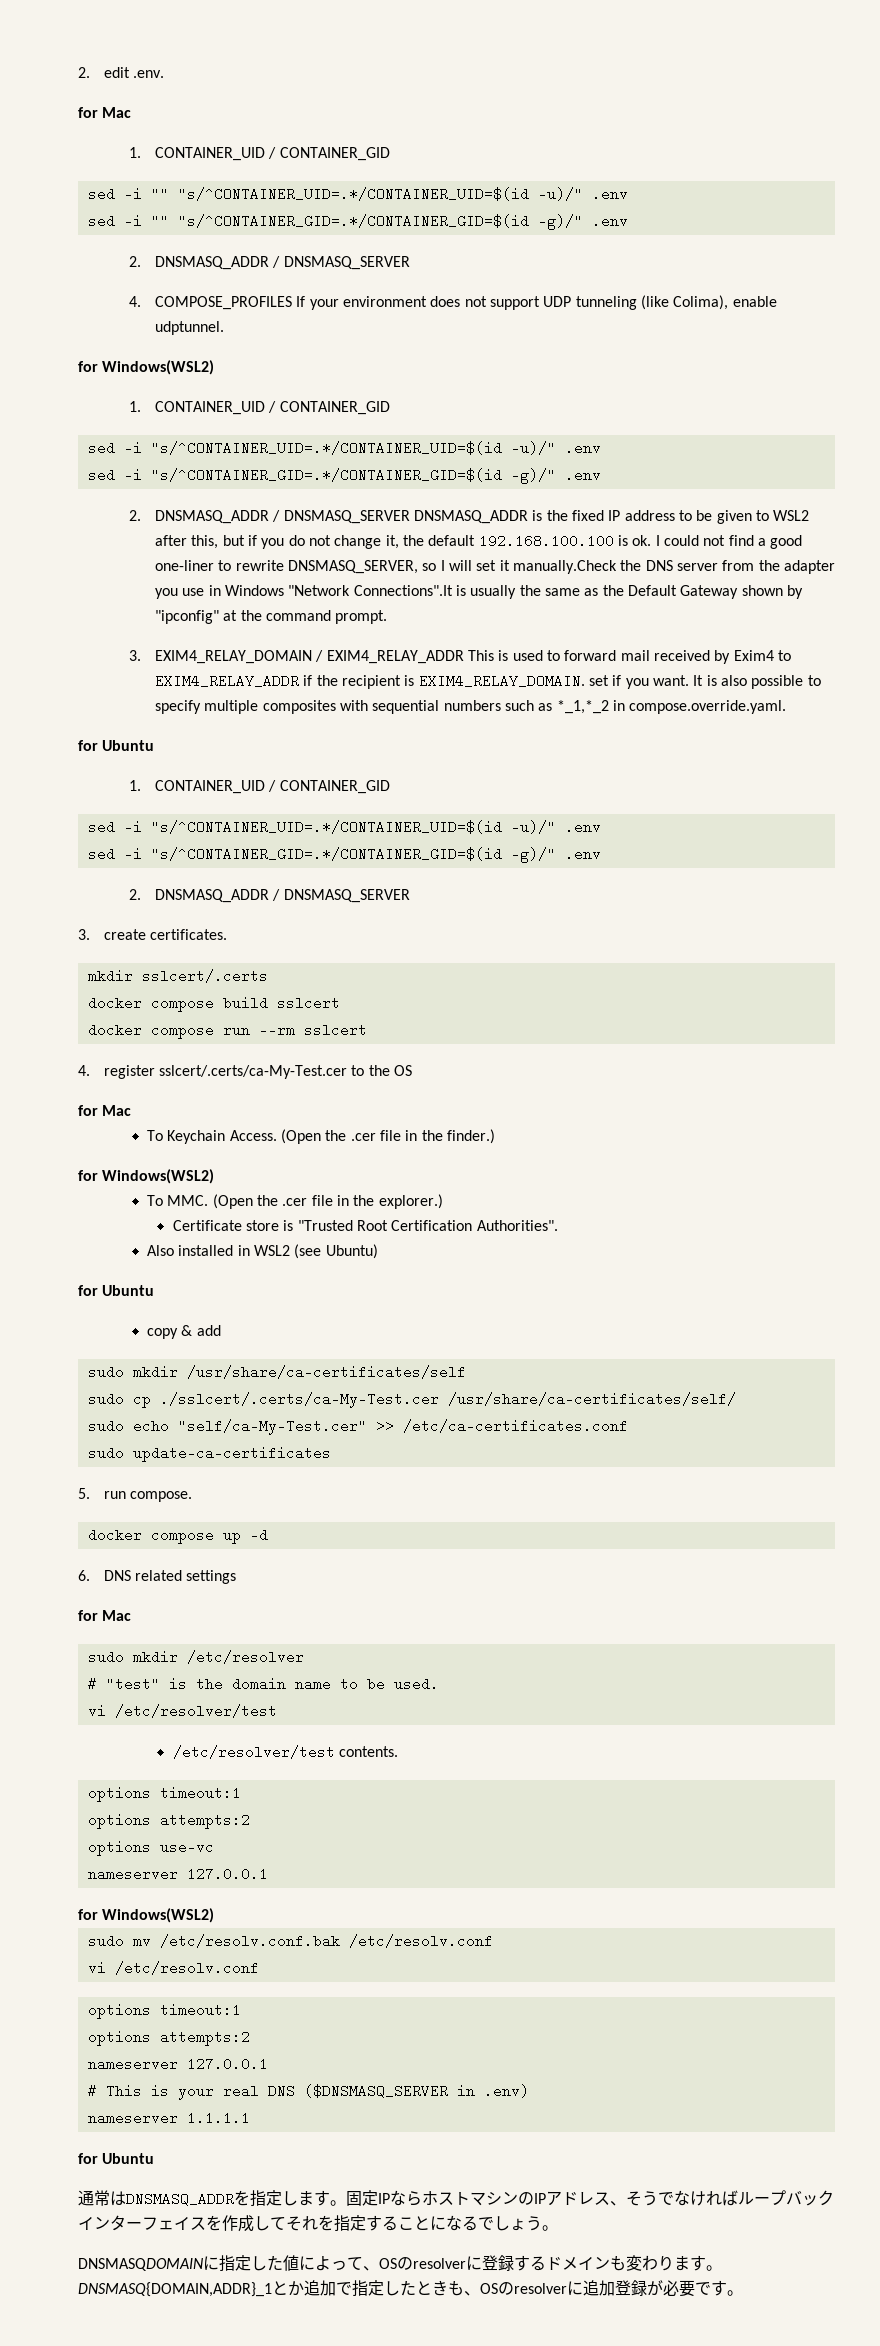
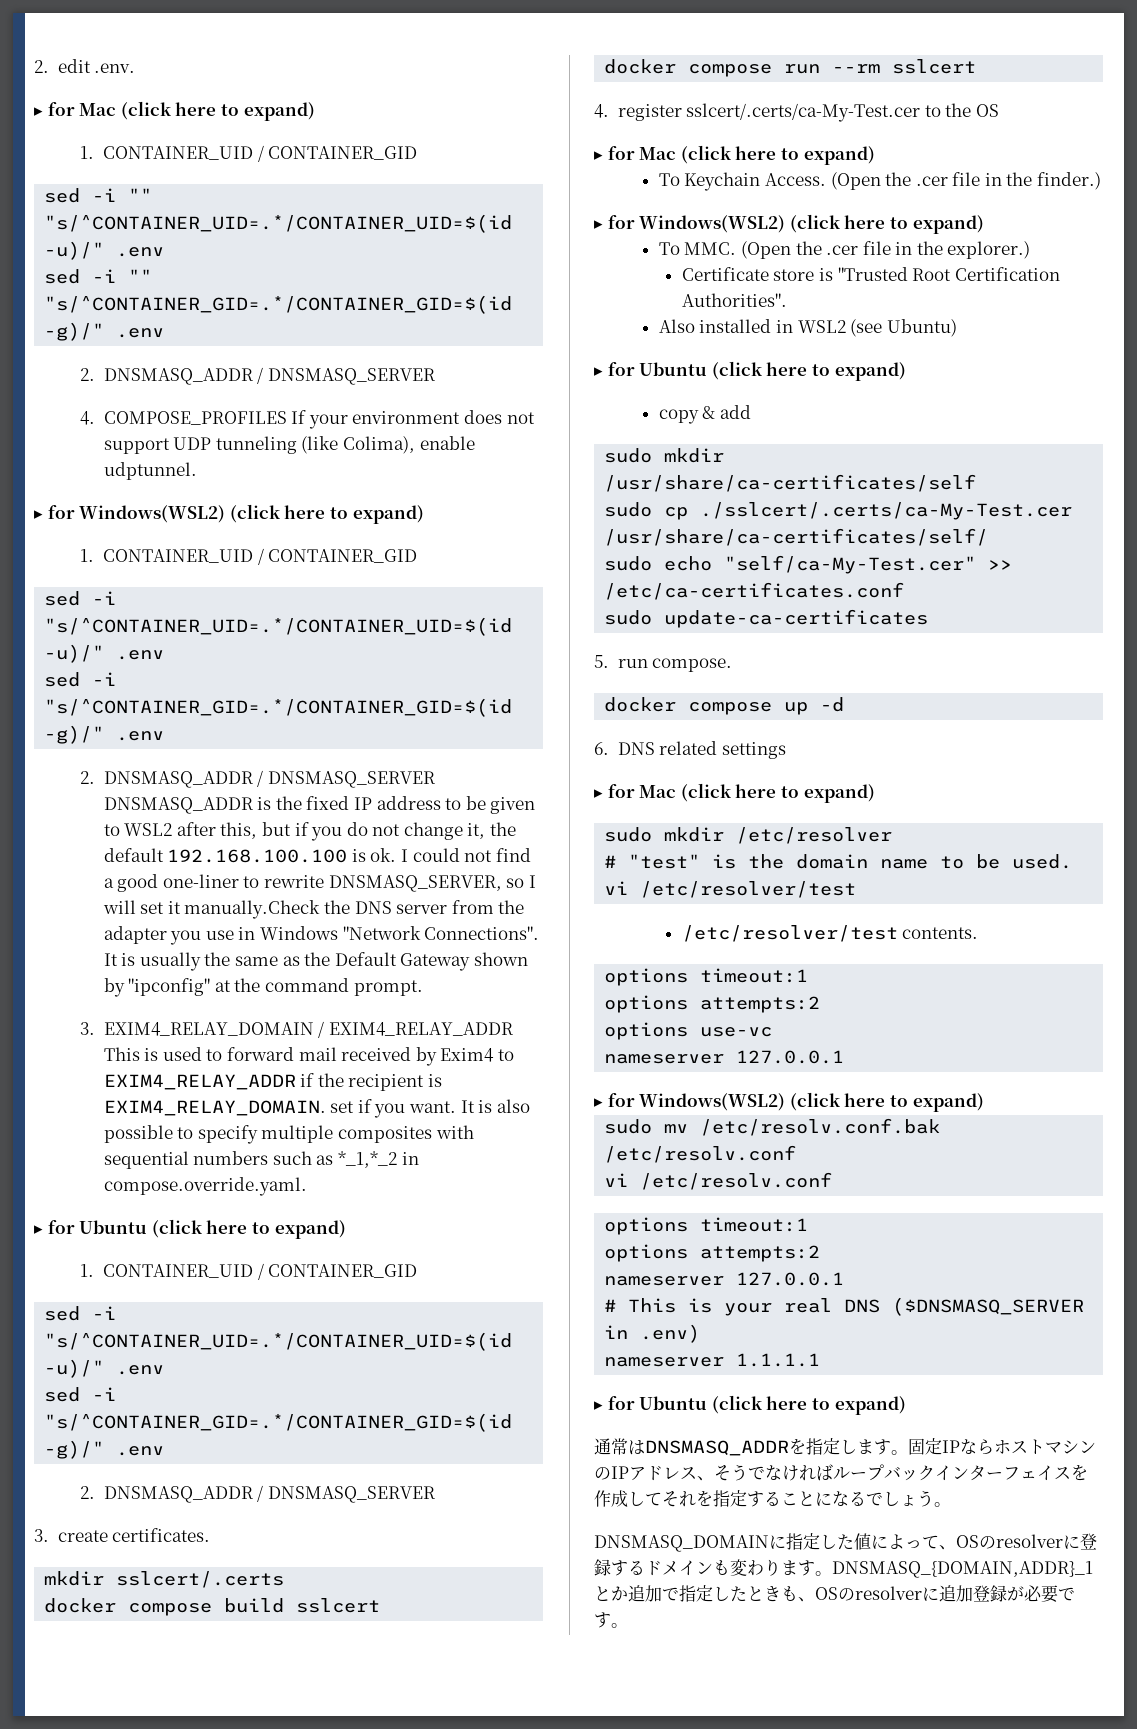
  2. edit .env.
- for Mac
+ ▸ for Mac (click here to expand)
  4. COMPOSE_PROFILES If your environment does not support UDP tunneling (like Colima), enable udptunnel.
- for Windows(WSL2)
+ ▸ for Windows(WSL2) (click here to expand)
- I could not find a good one-liner to rewrite DNSMASQ_SERVER, so I will set it manually.Check the DNS server from the adapter you use in Windows "Network Connections".It is usually the same as the Default Gateway shown by "ipconfig" at the command prompt.
+ I could not find a good one-liner to rewrite DNSMASQ_SERVER, so I will set it manually.Check the DNS server from the adapter you use in Windows "Network Connections". It is usually the same as the Default Gateway shown by "ipconfig" at the command prompt.
  It is also possible to specify multiple composites with sequential numbers such as *_1,*_2 in compose.override.yaml.
- for Ubuntu
+ ▸ for Ubuntu (click here to expand)
  4. register sslcert/.certs/ca-My-Test.cer to the OS
- for Mac
+ ▸ for Mac (click here to expand)
  (Open the .cer file in the finder.)
- for Windows(WSL2)
+ ▸ for Windows(WSL2) (click here to expand)
  Also installed in WSL2 (see Ubuntu)
- for Ubuntu
+ ▸ for Ubuntu (click here to expand)
  6. DNS related settings
- for Mac
+ ▸ for Mac (click here to expand)
  options use-vc
  nameserver 127.0.0.1
- for Windows(WSL2)
+ ▸ for Windows(WSL2) (click here to expand)
  nameserver 1.1.1.1
- for Ubuntu
+ ▸ for Ubuntu (click here to expand)
- DNSMASQDOMAINに指定した値によって、OSのresolverに登録するドメインも変わります。
+ DNSMASQ_DOMAINに指定した値によって、OSのresolverに登録するドメインも変わります。
- DNSMASQ{DOMAIN,ADDR}_1とか追加で指定したときも、OSのresolverに追加登録が必要です。
+ DNSMASQ_{DOMAIN,ADDR}_1とか追加で指定したときも、OSのresolverに追加登録が必要です。

